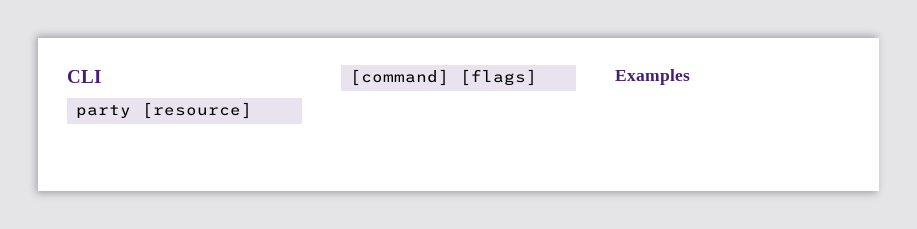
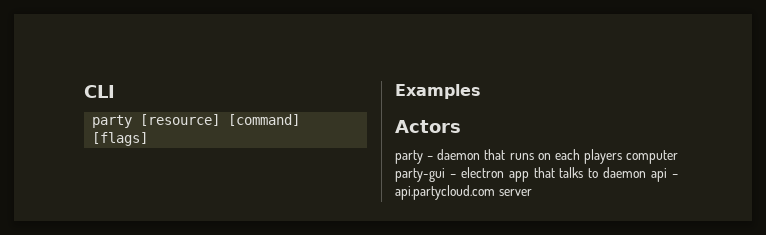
+ Actors
+ party – daemon that runs on each players computer party-gui – electron app that talks to daemon api – api.partycloud.com server

